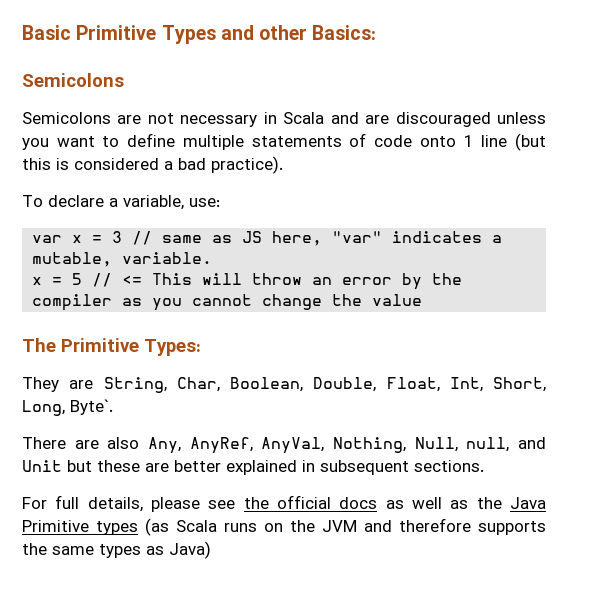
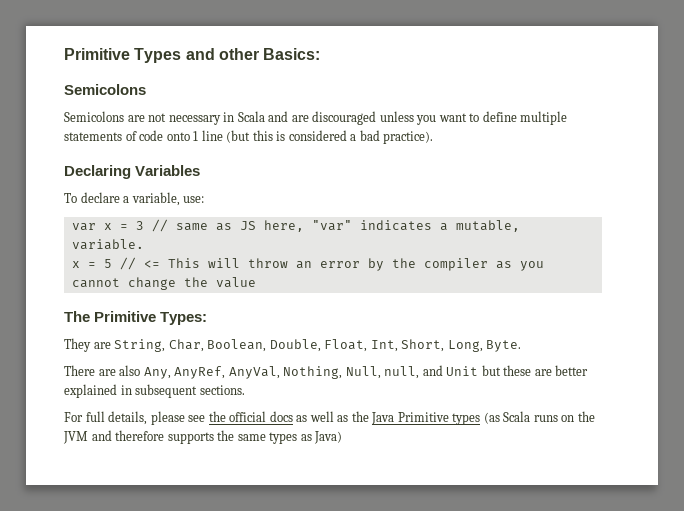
- Basic Primitive Types and other Basics:
+ Primitive Types and other Basics:
+ Declaring Variables
- They are String, Char, Boolean, Double, Float, Int, Short, Long, Byte`.
+ They are String, Char, Boolean, Double, Float, Int, Short, Long, Byte.

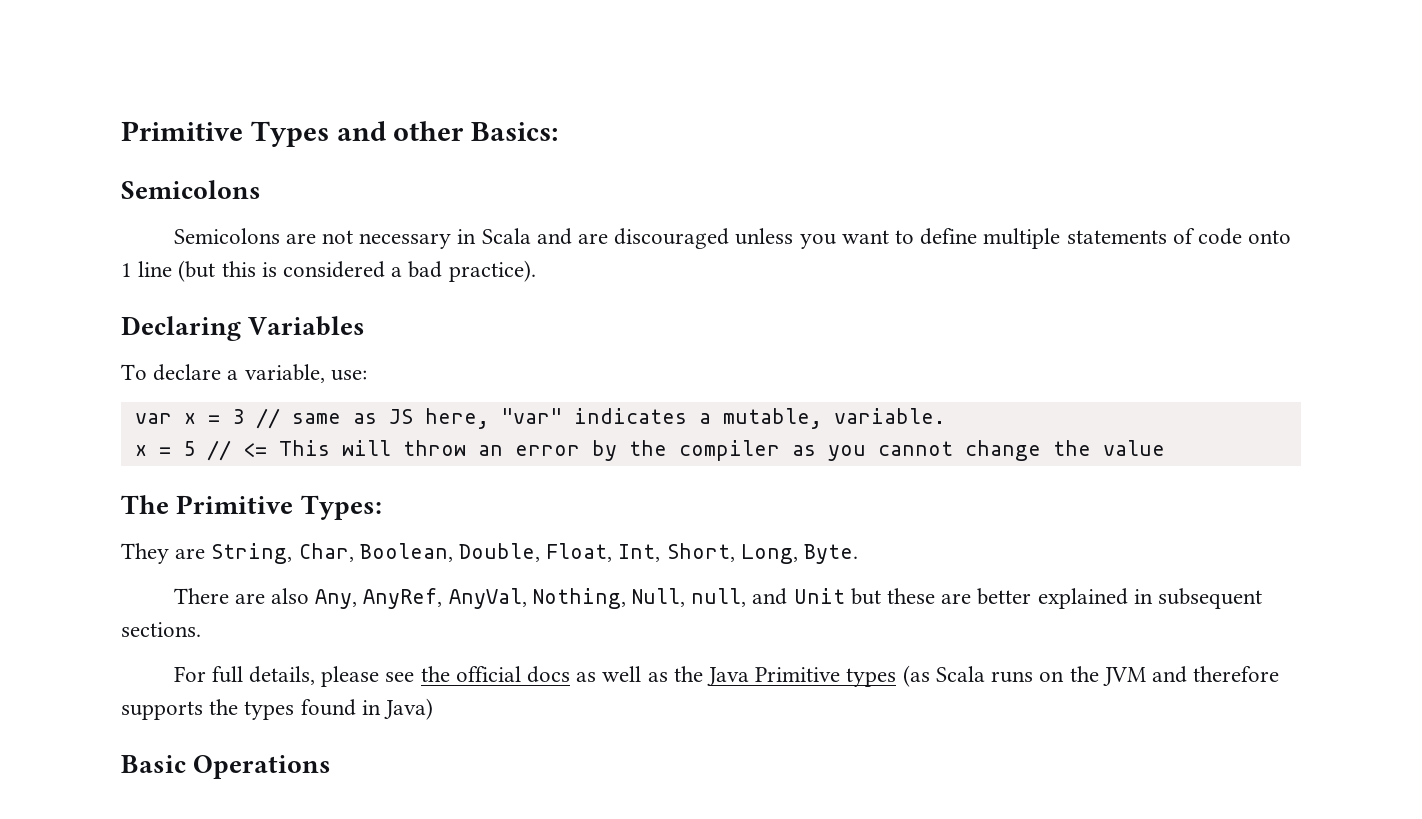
- For full details, please see the official docs as well as the Java Primitive types (as Scala runs on the JVM and therefore supports the same types as Java)
+ For full details, please see the official docs as well as the Java Primitive types (as Scala runs on the JVM and therefore supports the types found in Java)
+ Basic Operations

